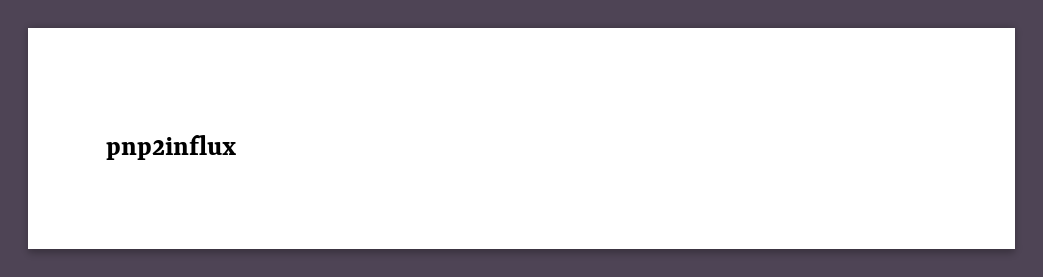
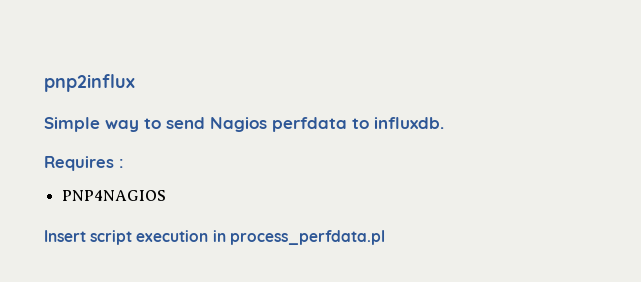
+ Simple way to send Nagios perfdata to influxdb.
+ Requires :
+ PNP4NAGIOS
+ Insert script execution in process_perfdata.pl

